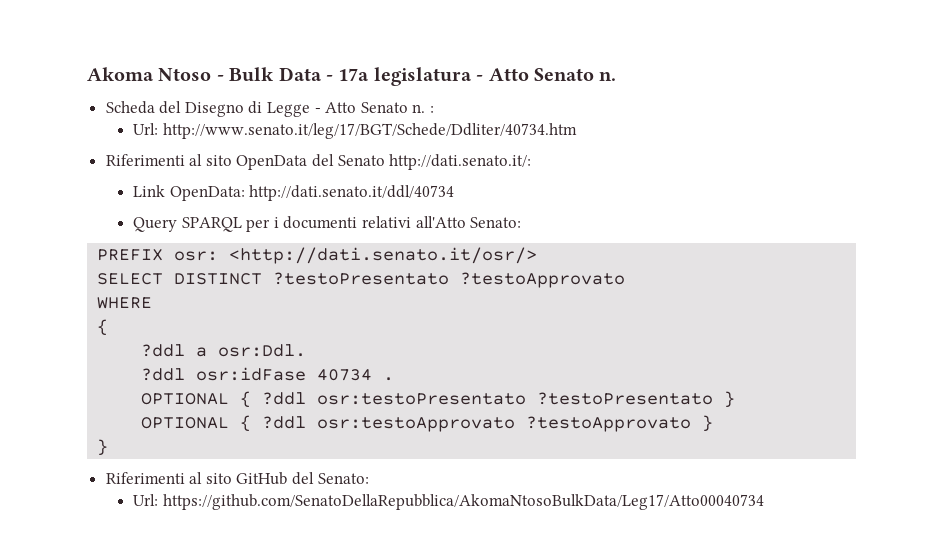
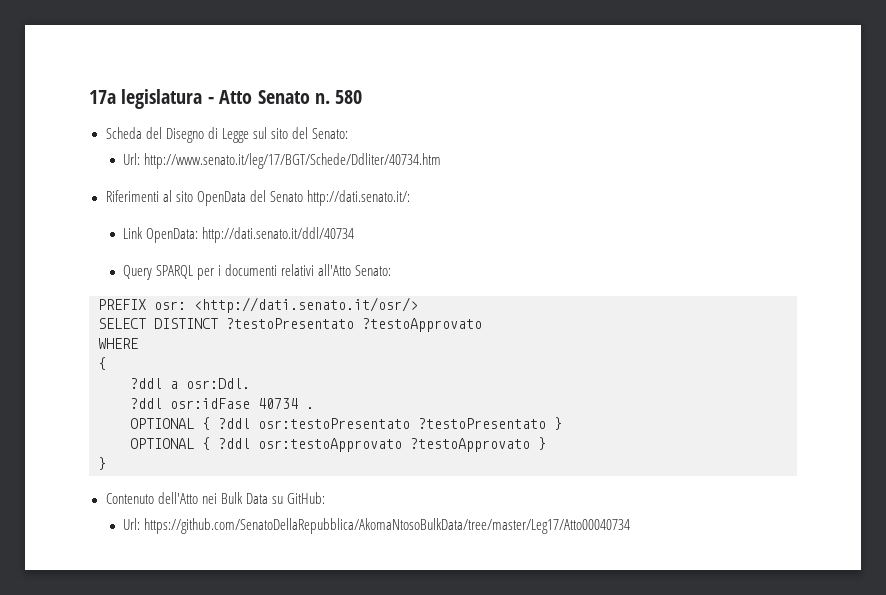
- Akoma Ntoso - Bulk Data - 17a legislatura - Atto Senato n.
+ 17a legislatura - Atto Senato n. 580
- Scheda del Disegno di Legge - Atto Senato n. :
+ Scheda del Disegno di Legge sul sito del Senato:
- Riferimenti al sito GitHub del Senato:
- Url: https://github.com/SenatoDellaRepubblica/AkomaNtosoBulkData/Leg17/Atto00040734
+ Contenuto dell'Atto nei Bulk Data su GitHub:
+ Url: https://github.com/SenatoDellaRepubblica/AkomaNtosoBulkData/tree/master/Leg17/Atto00040734

